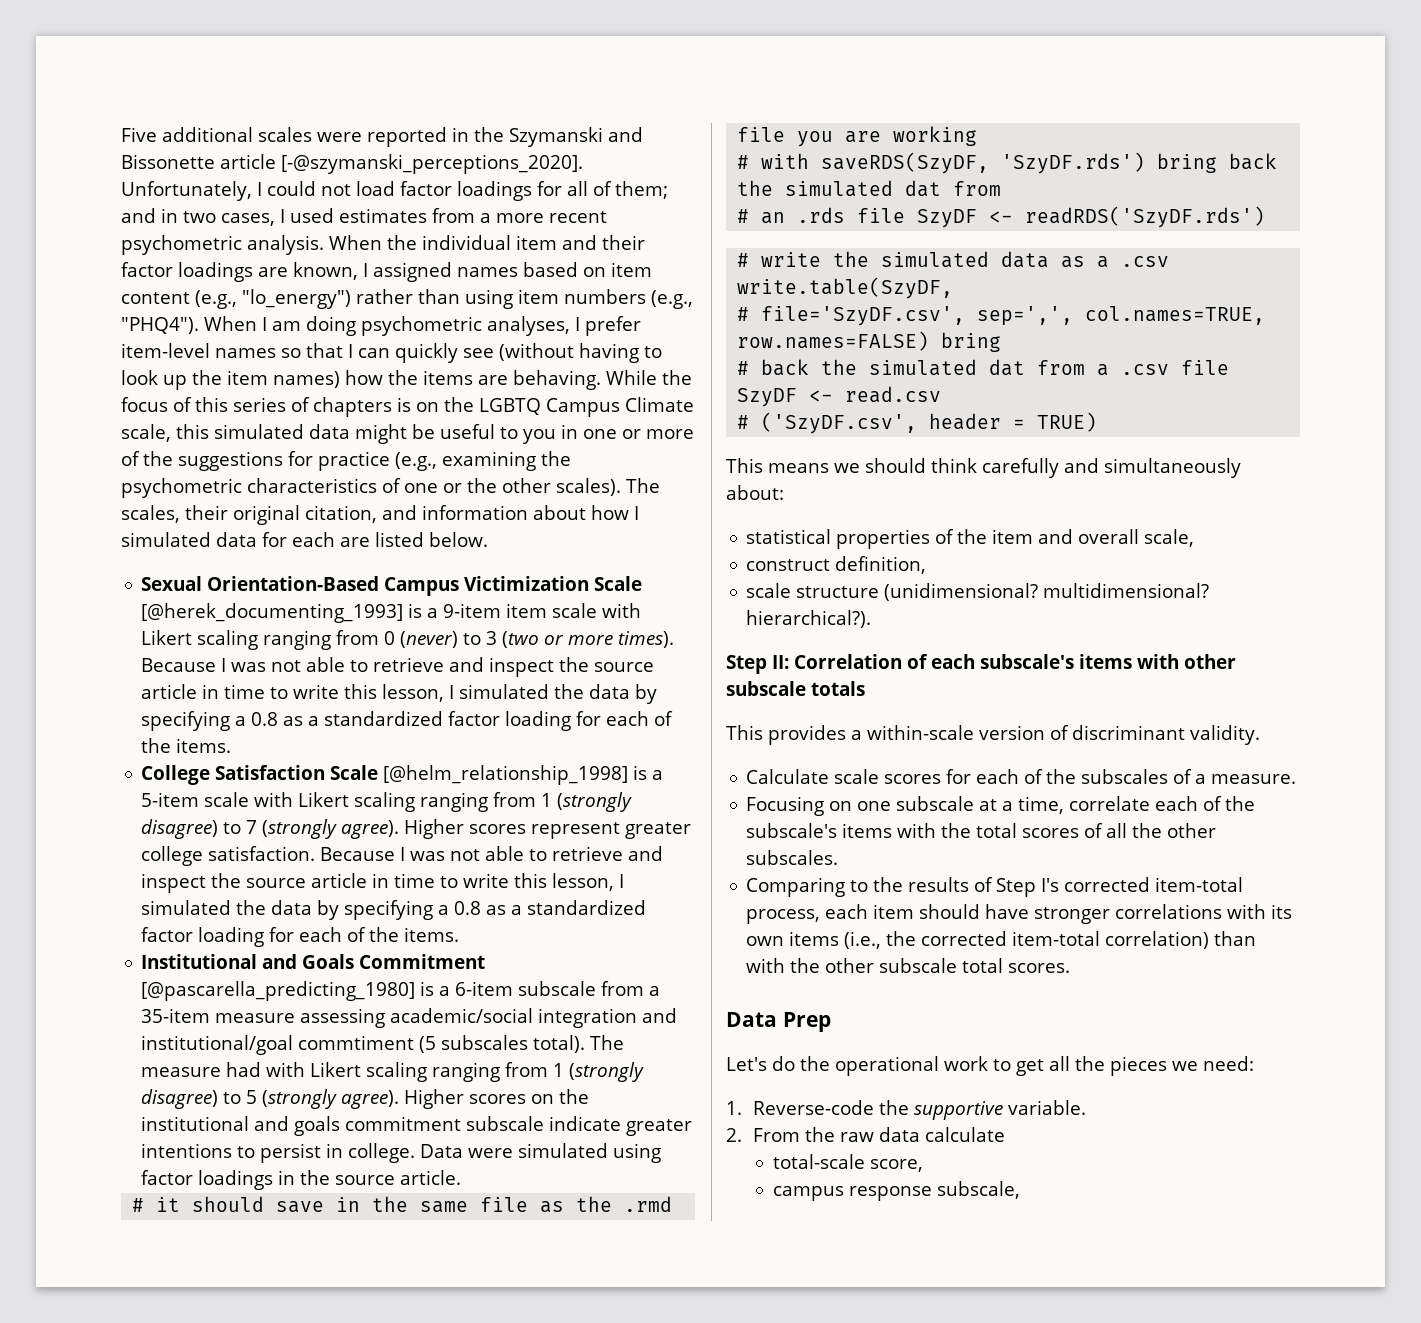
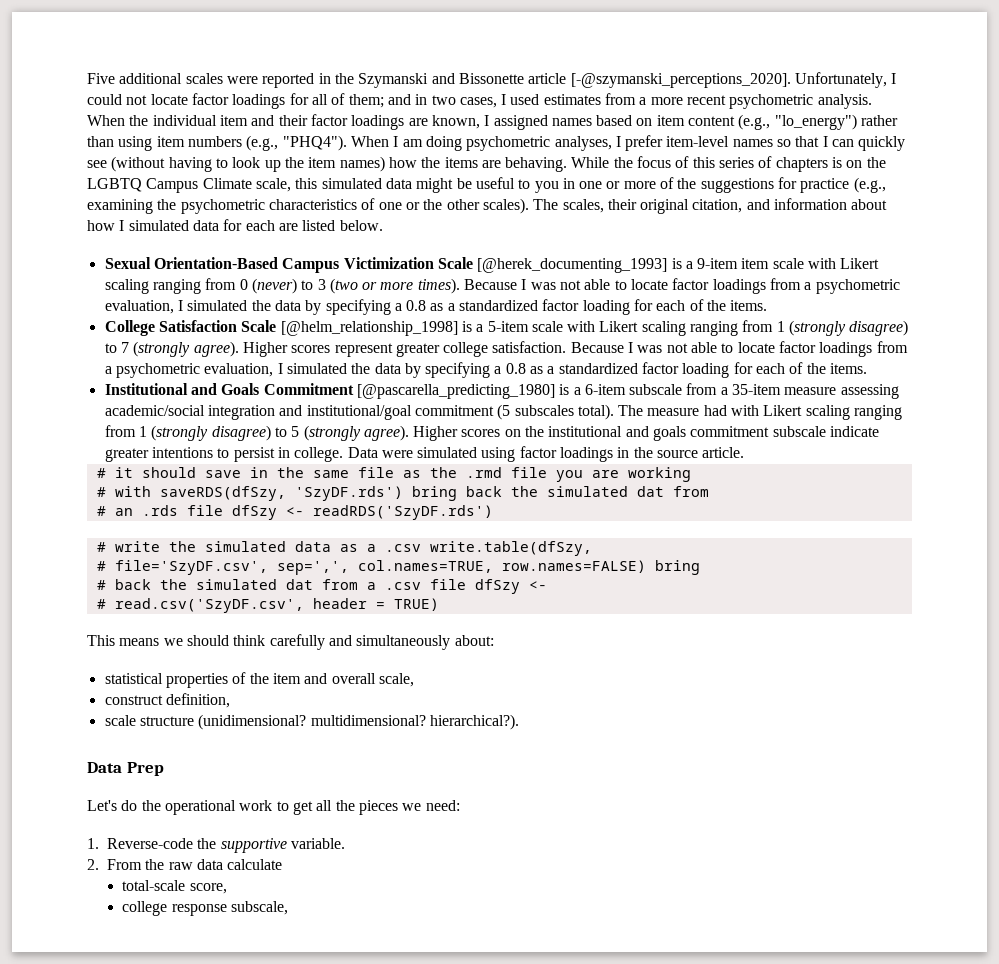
- Unfortunately, I could not load factor loadings for all of them; and in two cases, I used estimates from a more recent psychometric analysis.
+ Unfortunately, I could not locate factor loadings for all of them; and in two cases, I used estimates from a more recent psychometric analysis.
- Sexual Orientation-Based Campus Victimization Scale [@herek_documenting_1993] is a 9-item item scale with Likert scaling ranging from 0 (never) to 3 (two or more times). Because I was not able to retrieve and inspect the source article in time to write this lesson, I simulated the data by specifying a 0.8 as a standardized factor loading for each of the items.
+ Sexual Orientation-Based Campus Victimization Scale [@herek_documenting_1993] is a 9-item item scale with Likert scaling ranging from 0 (never) to 3 (two or more times). Because I was not able to locate factor loadings from a psychometric evaluation, I simulated the data by specifying a 0.8 as a standardized factor loading for each of the items.
- Higher scores represent greater college satisfaction. Because I was not able to retrieve and inspect the source article in time to write this lesson, I simulated the data by specifying a 0.8 as a standardized factor loading for each of the items.
+ Higher scores represent greater college satisfaction. Because I was not able to locate factor loadings from a psychometric evaluation, I simulated the data by specifying a 0.8 as a standardized factor loading for each of the items.
- Institutional and Goals Commitment [@pascarella_predicting_1980] is a 6-item subscale from a 35-item measure assessing academic/social integration and institutional/goal commtiment (5 subscales total).
+ Institutional and Goals Commitment [@pascarella_predicting_1980] is a 6-item subscale from a 35-item measure assessing academic/social integration and institutional/goal commitment (5 subscales total).
- # with saveRDS(SzyDF, 'SzyDF.rds') bring back the simulated dat from
+ # with saveRDS(dfSzy, 'SzyDF.rds') bring back the simulated dat from
- # an .rds file SzyDF <- readRDS('SzyDF.rds')
+ # an .rds file dfSzy <- readRDS('SzyDF.rds')
- # write the simulated data as a .csv write.table(SzyDF,
+ # write the simulated data as a .csv write.table(dfSzy,
- # back the simulated dat from a .csv file SzyDF <- read.csv
- # ('SzyDF.csv', header = TRUE)
+ # back the simulated dat from a .csv file dfSzy <-
+ # read.csv('SzyDF.csv', header = TRUE)
- Step II: Correlation of each subscale's items with other subscale totals
- This provides a within-scale version of discriminant validity.
- Calculate scale scores for each of the subscales of a measure.
- Focusing on one subscale at a time, correlate each of the subscale's items with the total scores of all the other subscales.
- Comparing to the results of Step I's corrected item-total process, each item should have stronger correlations with its own items (i.e., the corrected item-total correlation) than with the other subscale total scores.
- campus response subscale,
+ college response subscale,

